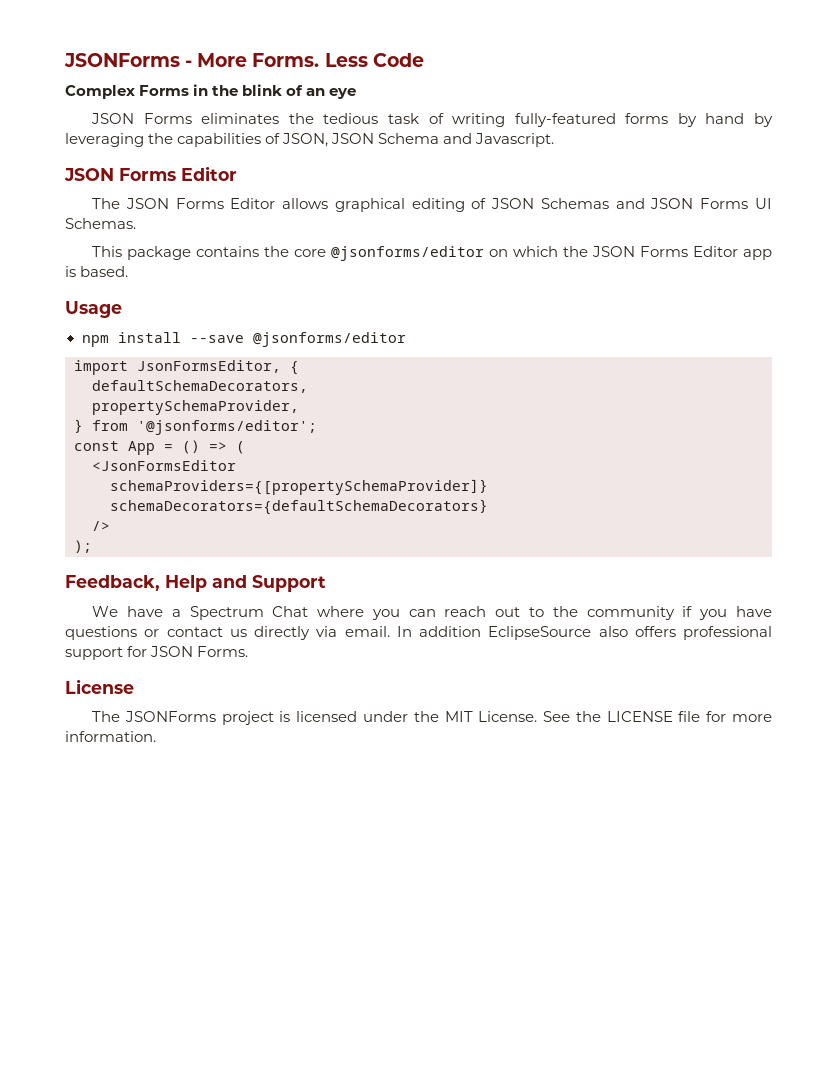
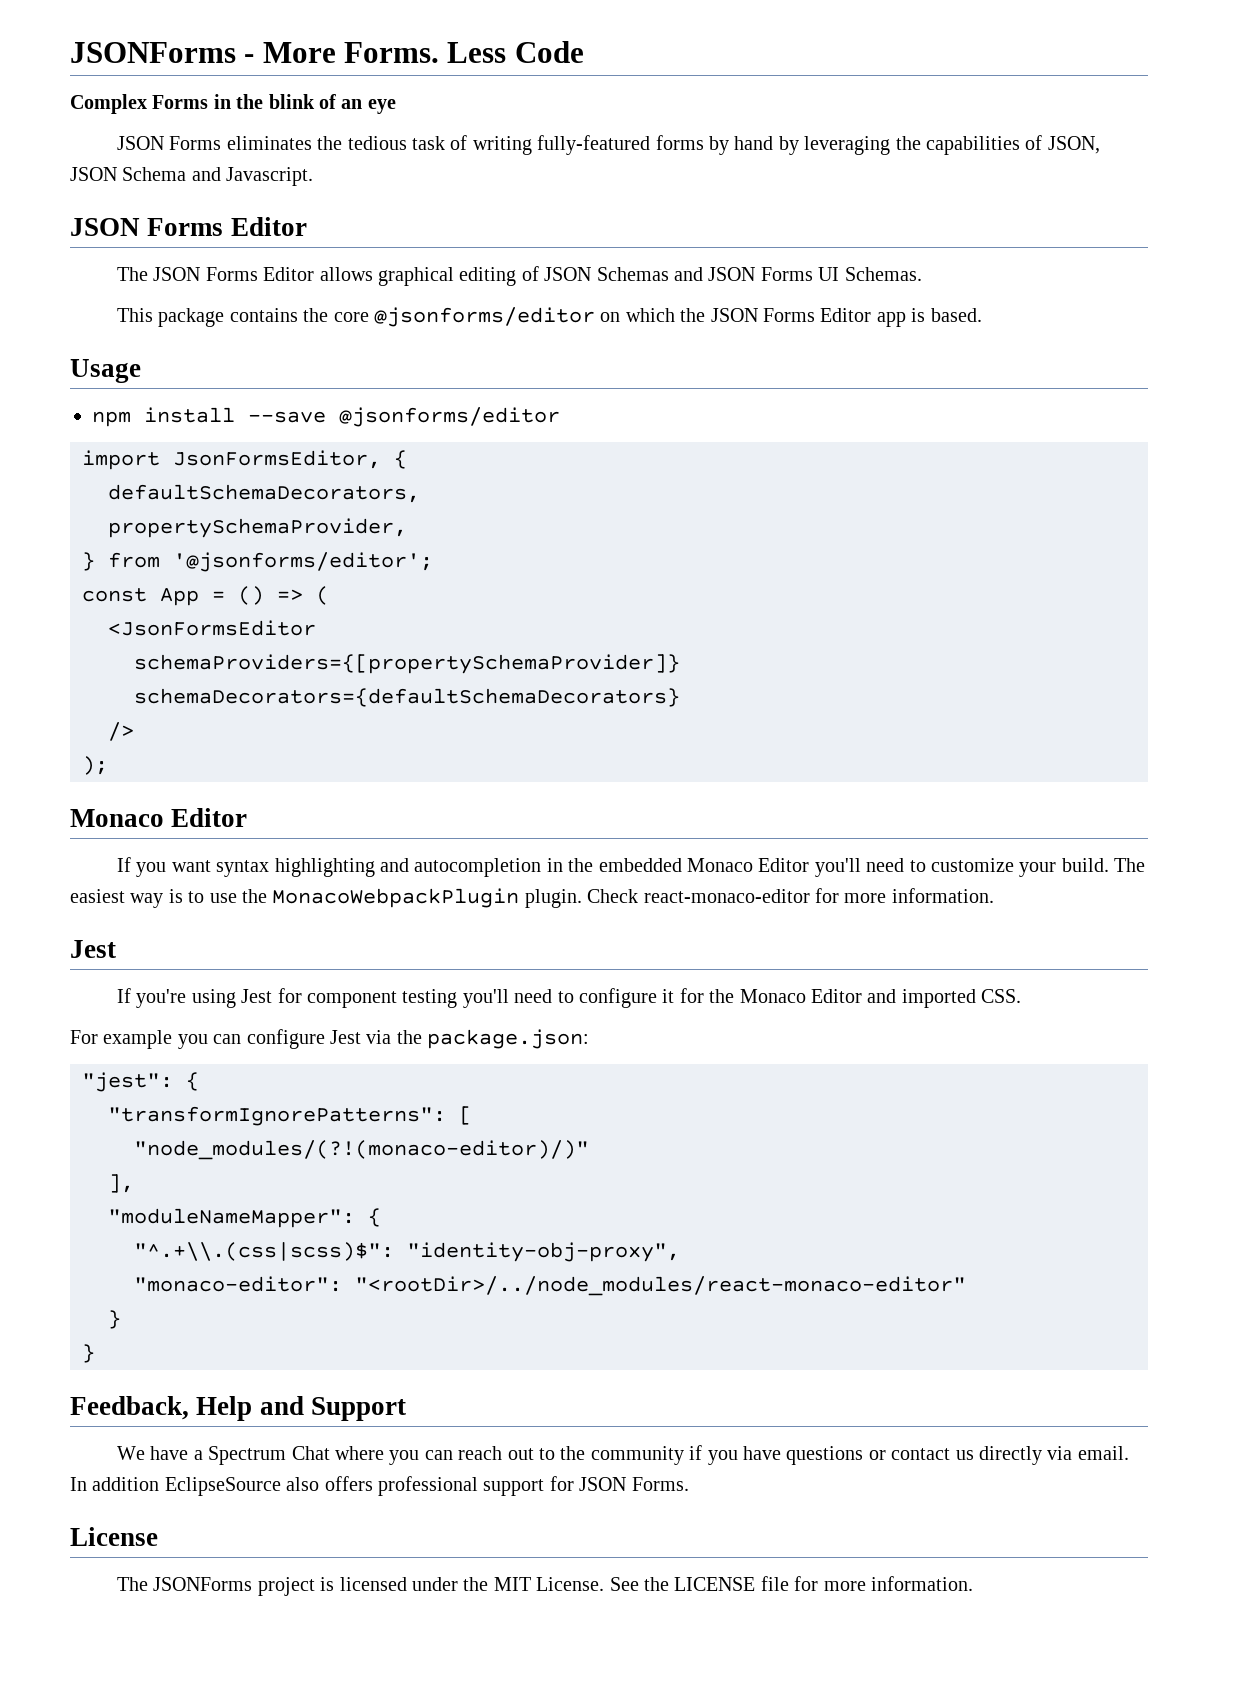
  );
+ Monaco Editor
+ If you want syntax highlighting and autocompletion in the embedded Monaco Editor you'll need to customize your build. The easiest way is to use the MonacoWebpackPlugin plugin. Check react-monaco-editor for more information.
+ Jest
+ If you're using Jest for component testing you'll need to configure it for the Monaco Editor and imported CSS.
+ For example you can configure Jest via the package.json:
+ "jest": {
+ "transformIgnorePatterns": [
+ "node_modules/(?!(monaco-editor)/)"
+ ],
+ "moduleNameMapper": {
+ "^.+\\.(css|scss)$": "identity-obj-proxy",
+ "monaco-editor": "<rootDir>/../node_modules/react-monaco-editor"
+ }
+ }

